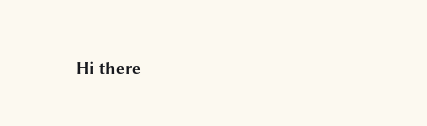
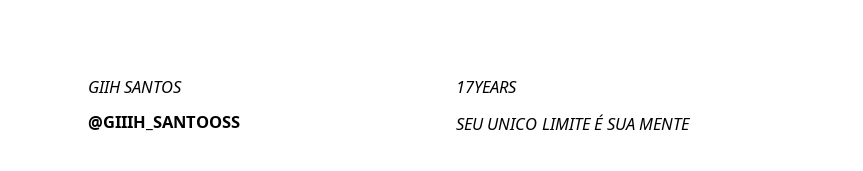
- Hi there
+ GIIH SANTOS
+ @GIIIH_SANTOOSS
+ 17YEARS
+ SEU UNICO LIMITE É SUA MENTE

